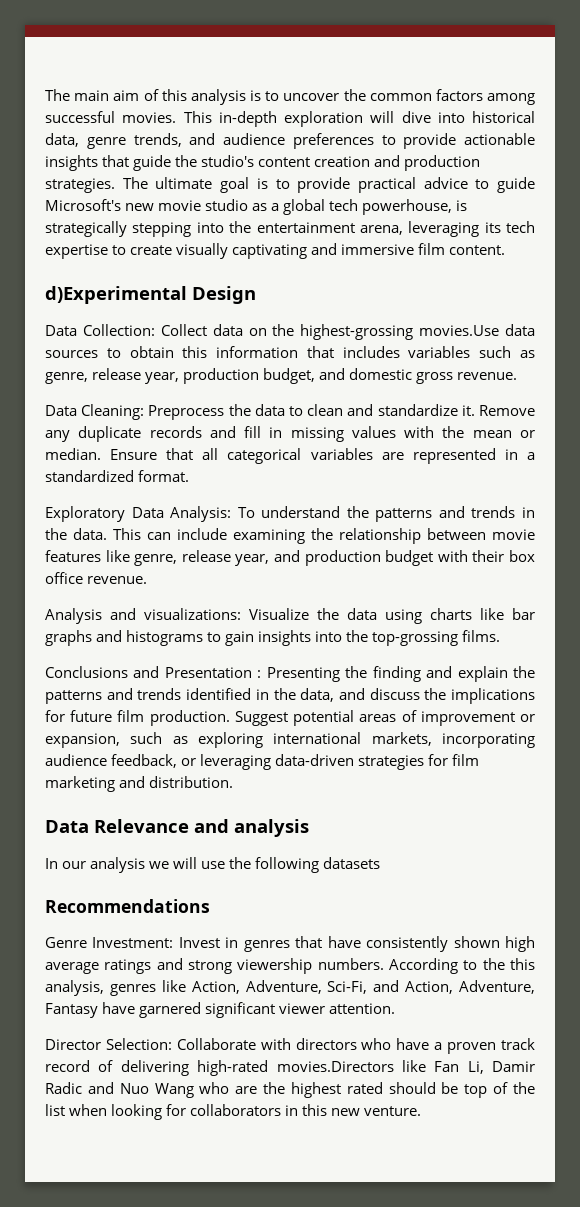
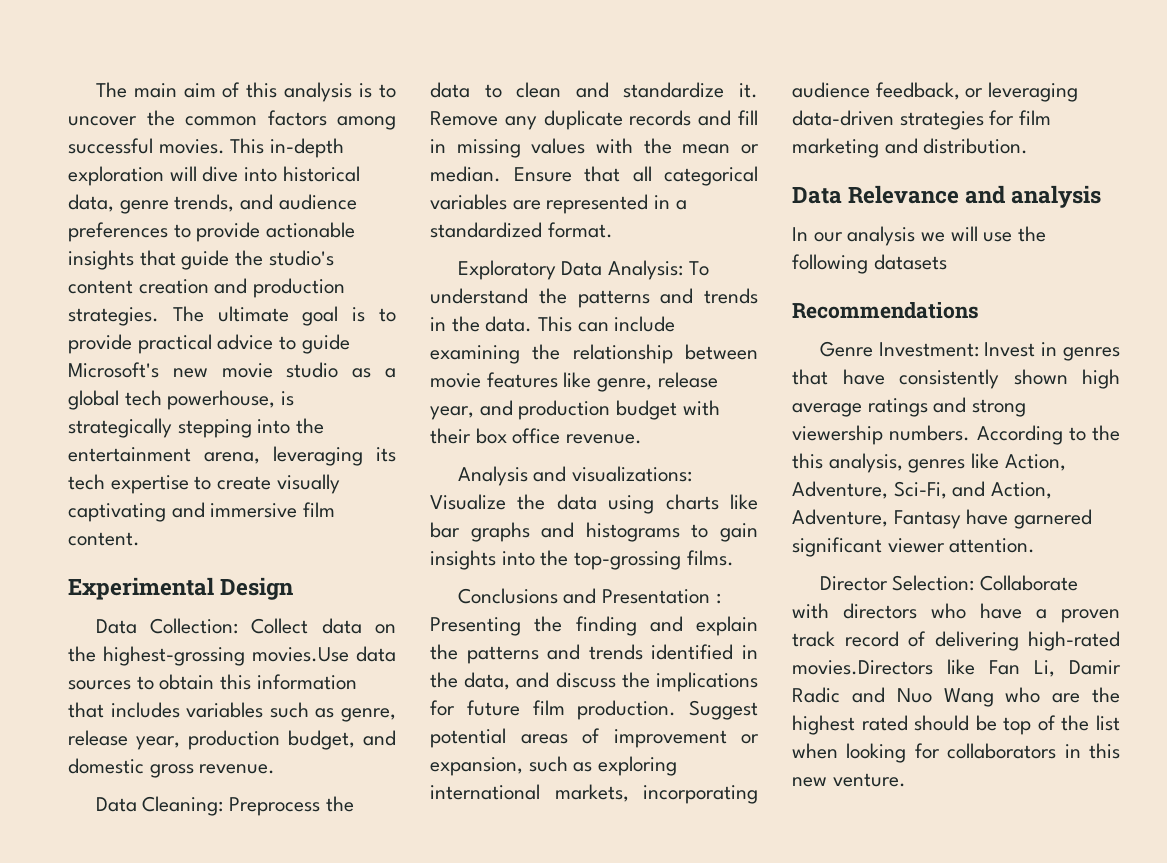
- d)Experimental Design
+ Experimental Design

